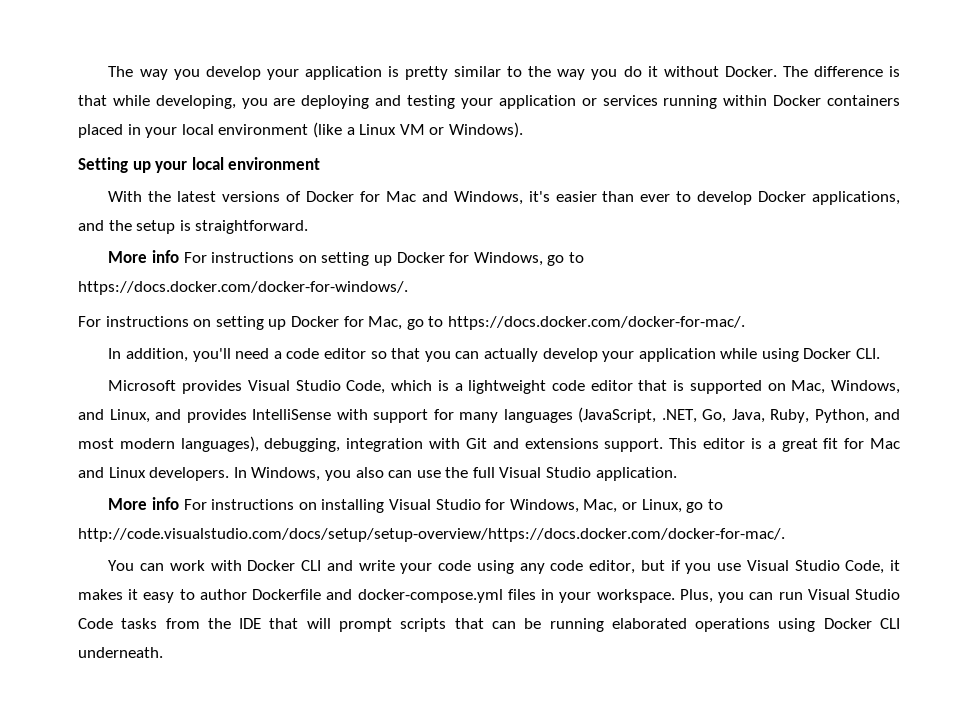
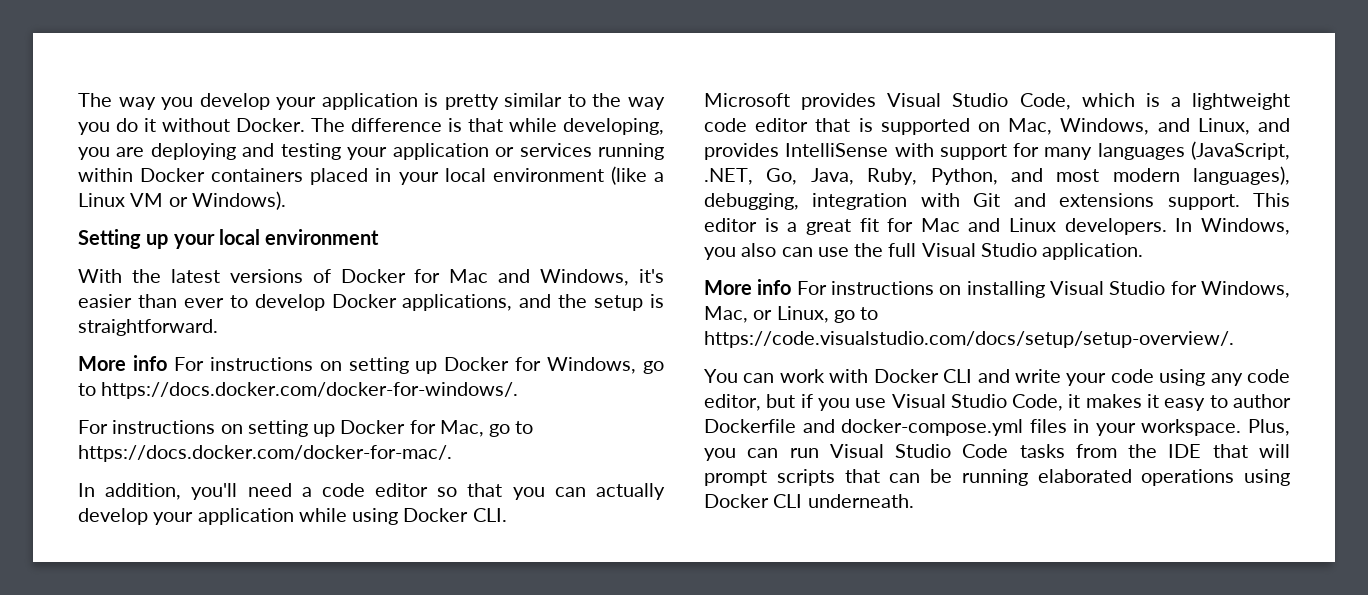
- More info For instructions on installing Visual Studio for Windows, Mac, or Linux, go to http://code.visualstudio.com/docs/setup/setup-overview/https://docs.docker.com/docker-for-mac/.
+ More info For instructions on installing Visual Studio for Windows, Mac, or Linux, go to https://code.visualstudio.com/docs/setup/setup-overview/.

